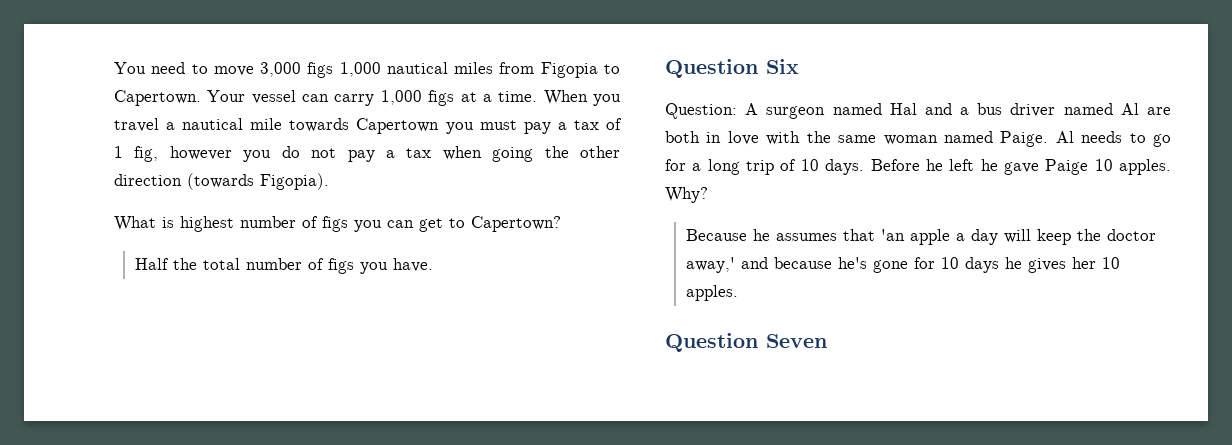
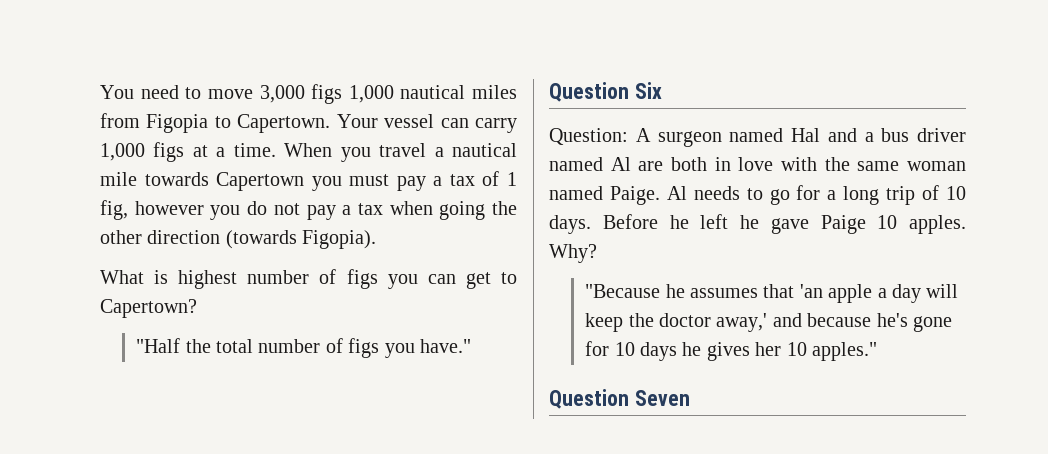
- Half the total number of figs you have.
+ "Half the total number of figs you have."
- Because he assumes that 'an apple a day will keep the doctor away,' and because he's gone for 10 days he gives her 10 apples.
+ "Because he assumes that 'an apple a day will keep the doctor away,' and because he's gone for 10 days he gives her 10 apples."

